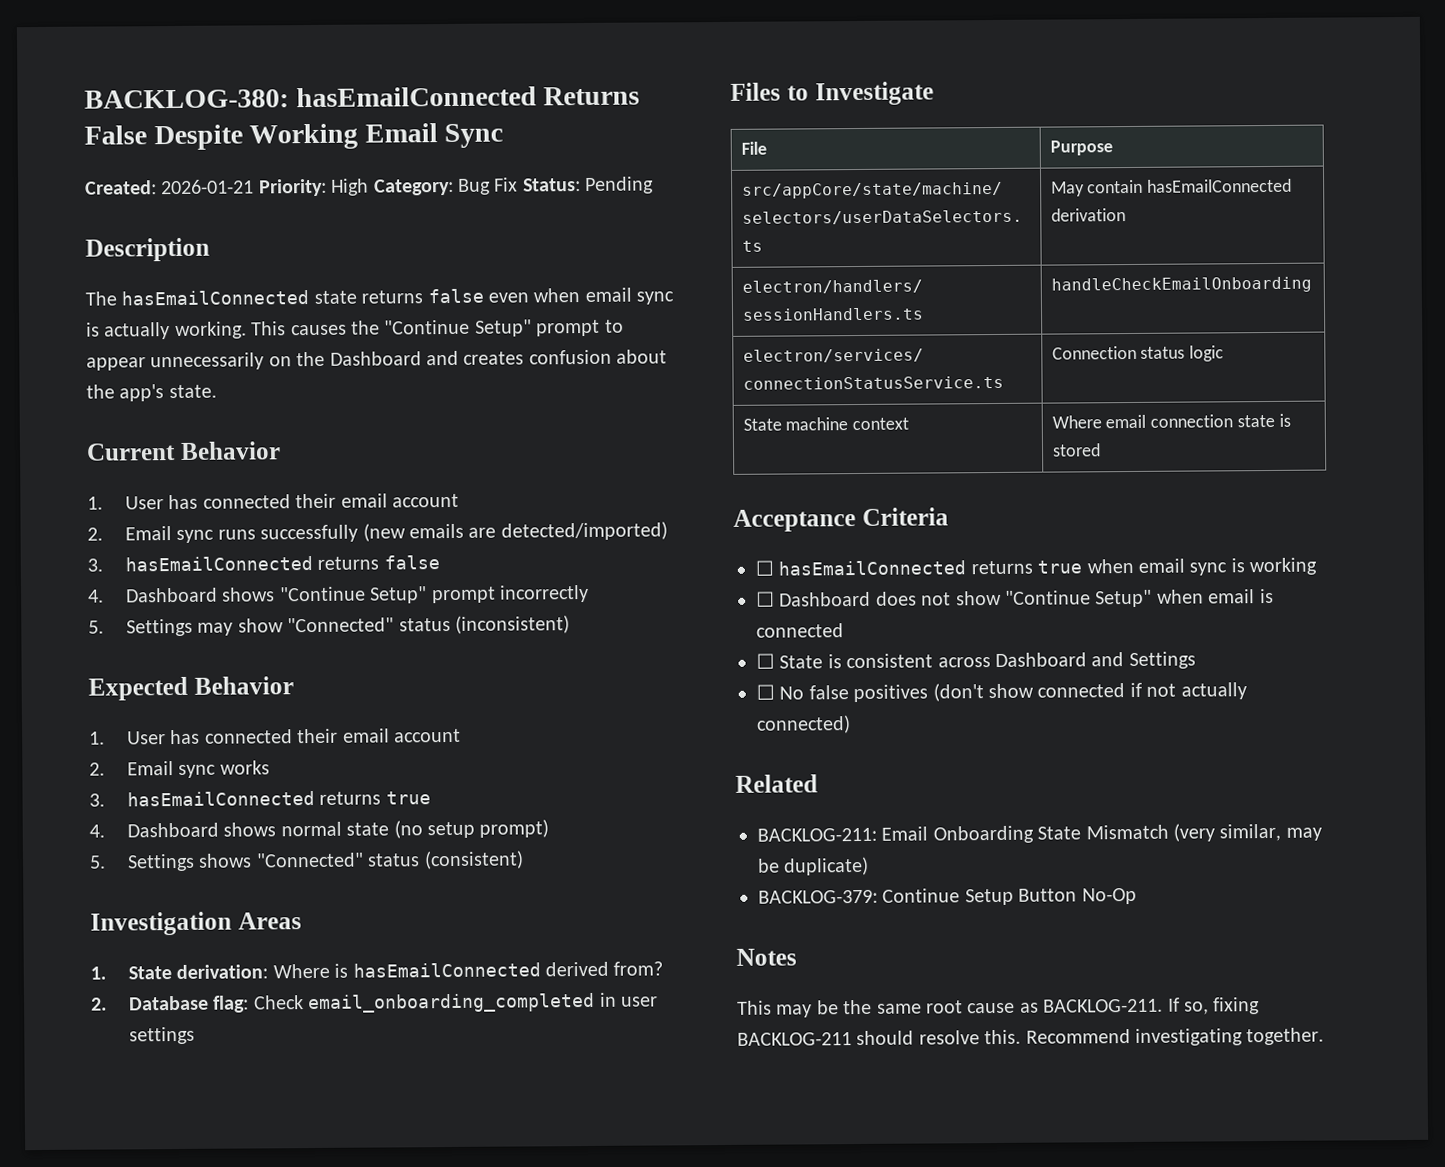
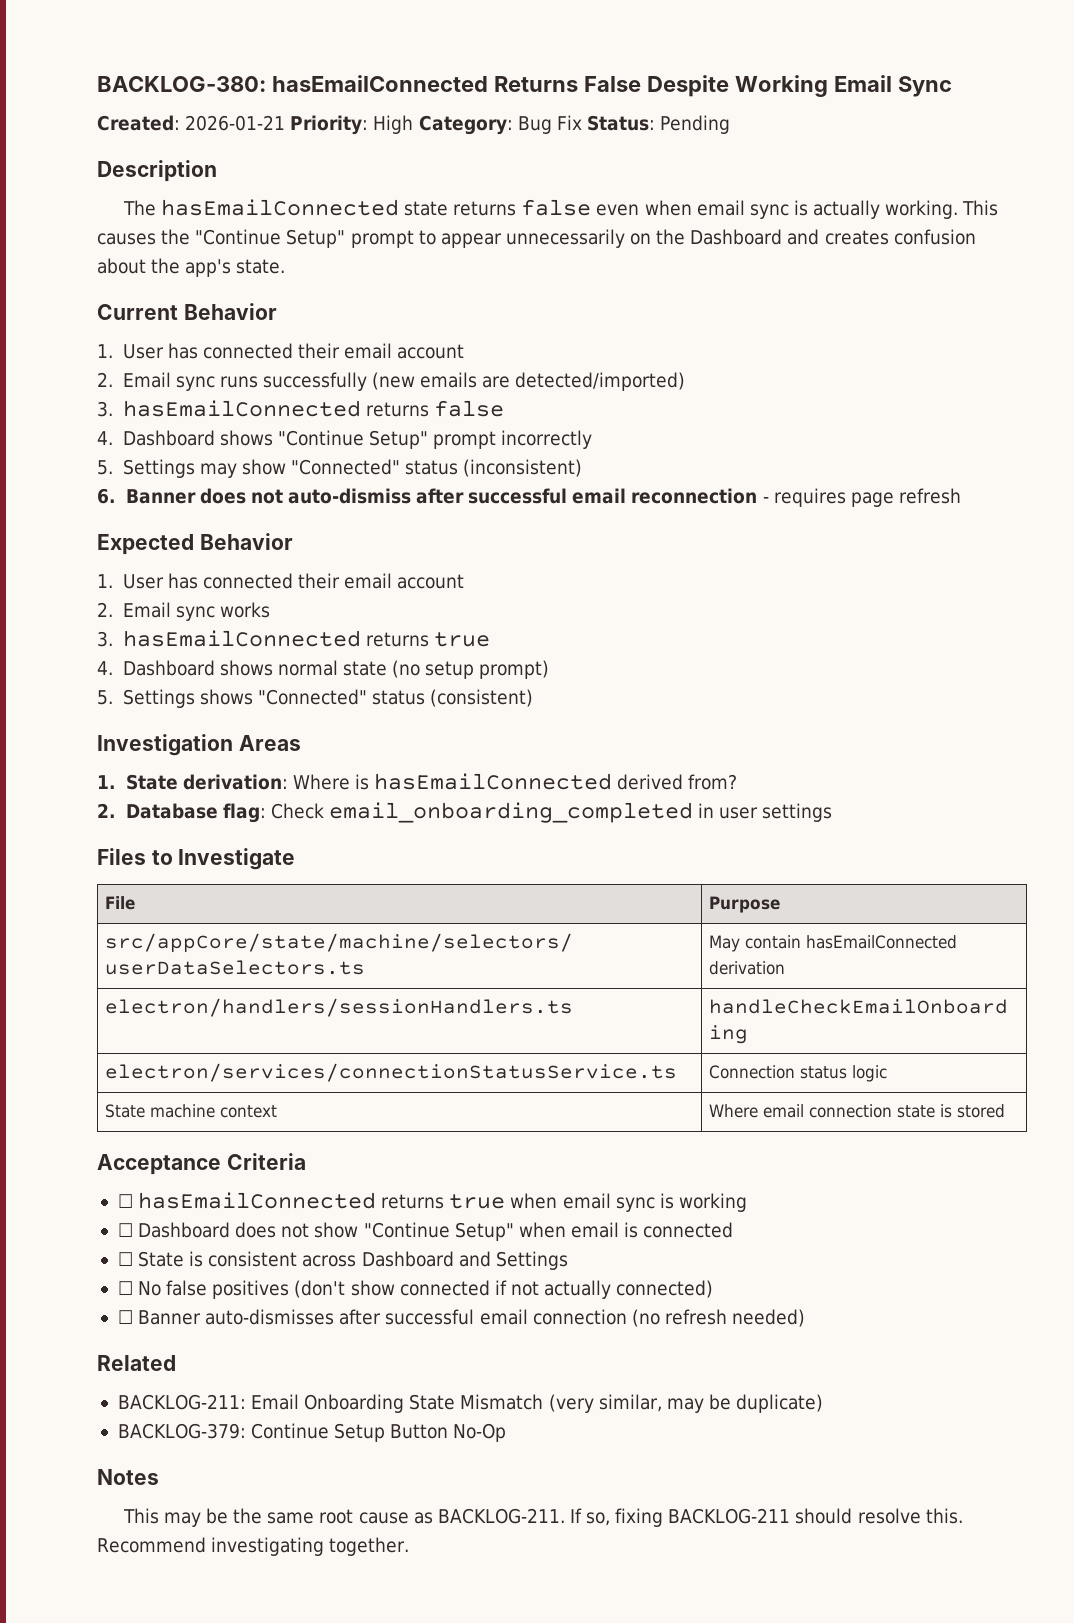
+ 6. Banner does not auto-dismiss after successful email reconnection - requires page refresh
+ ☐ Banner auto-dismisses after successful email connection (no refresh needed)

